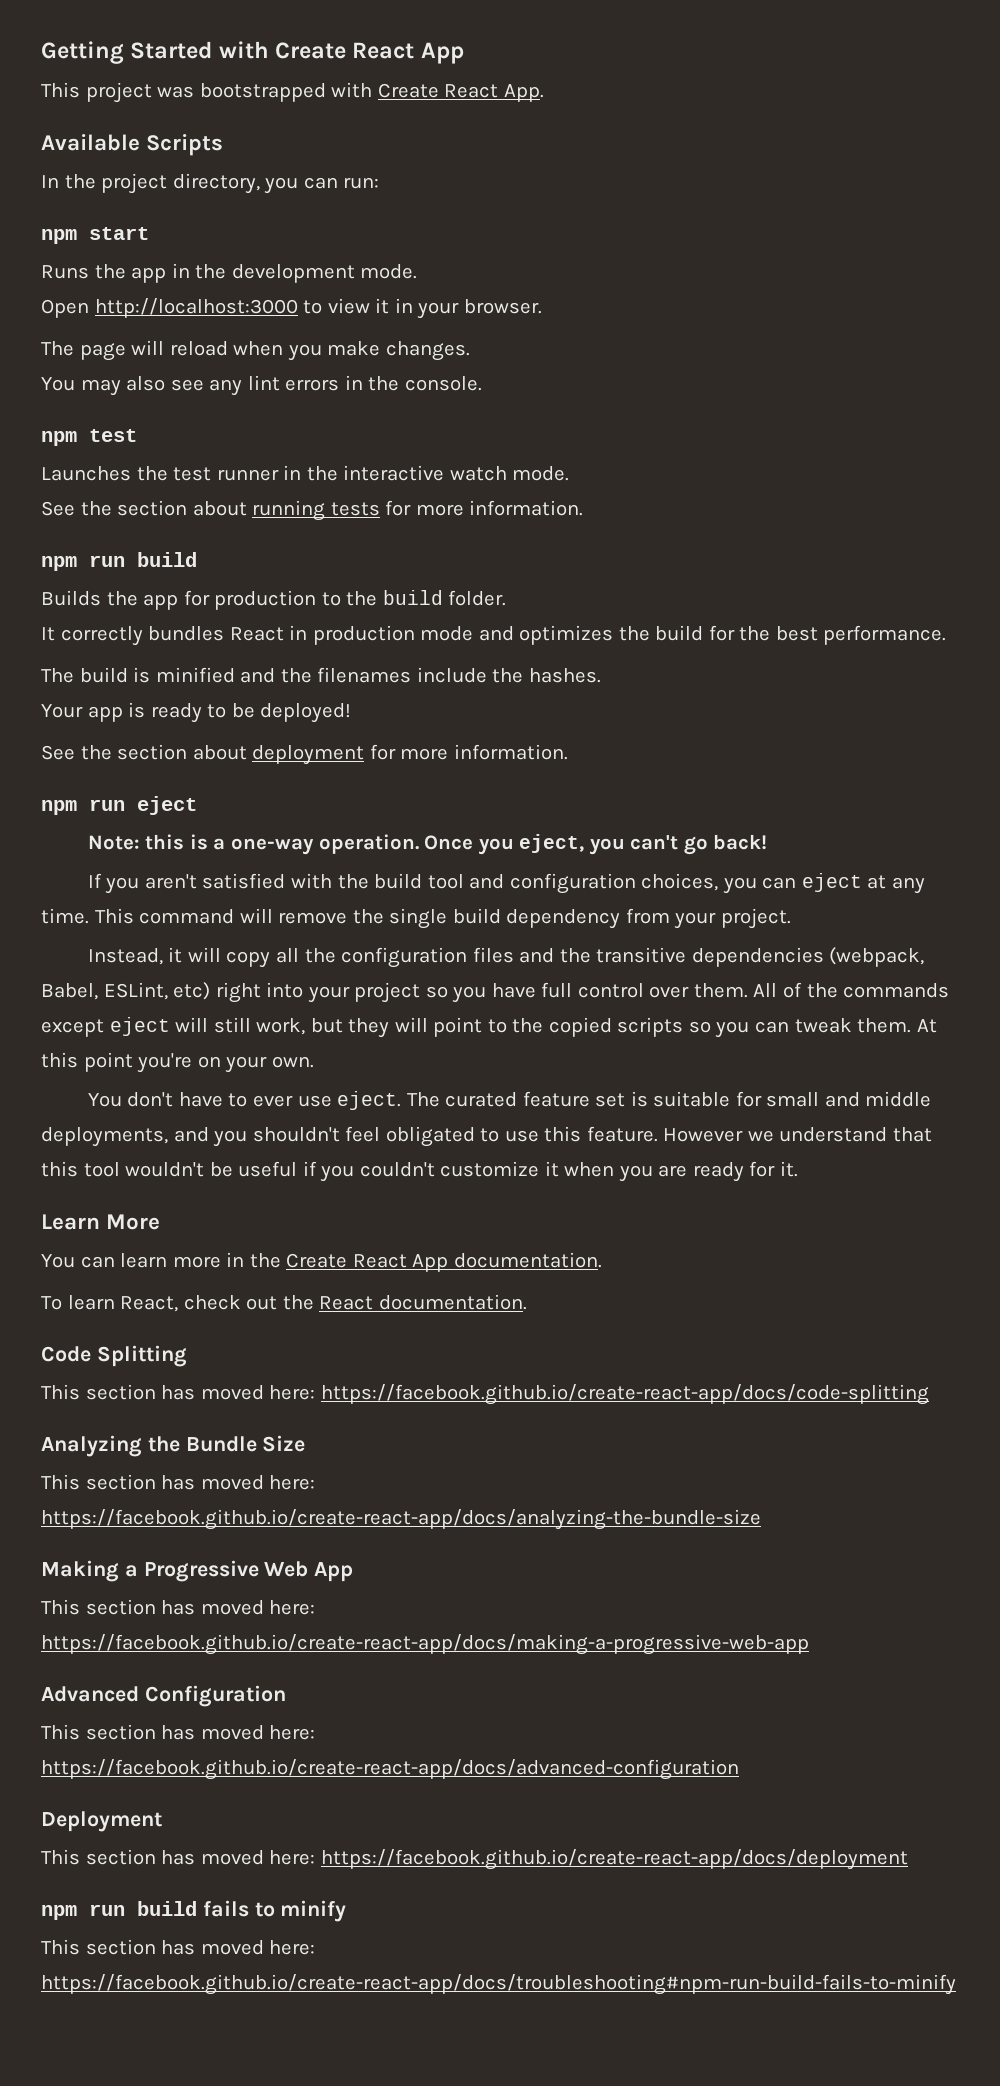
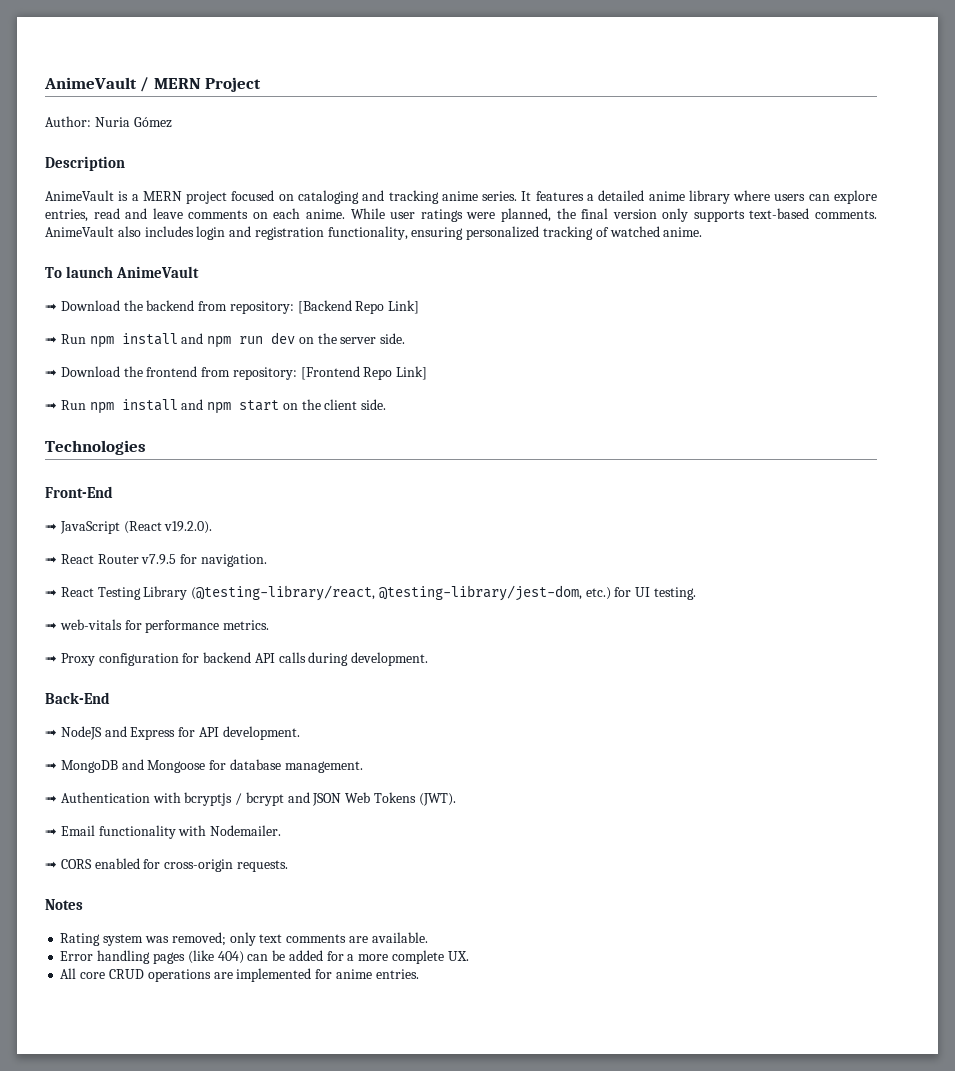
- Getting Started with Create React App
- This project was bootstrapped with Create React App.
- Available Scripts
- In the project directory, you can run:
- npm start
- Runs the app in the development mode.
- Open http://localhost:3000 to view it in your browser.
- The page will reload when you make changes.
- You may also see any lint errors in the console.
- npm test
- Launches the test runner in the interactive watch mode.
- See the section about running tests for more information.
- npm run build
- Builds the app for production to the build folder.
- It correctly bundles React in production mode and optimizes the build for the best performance.
- The build is minified and the filenames include the hashes.
- Your app is ready to be deployed!
- See the section about deployment for more information.
- npm run eject
- Note: this is a one-way operation. Once you eject, you can't go back!
- If you aren't satisfied with the build tool and configuration choices, you can eject at any time. This command will remove the single build dependency from your project.
- Instead, it will copy all the configuration files and the transitive dependencies (webpack, Babel, ESLint, etc) right into your project so you have full control over them. All of the commands except eject will still work, but they will point to the copied scripts so you can tweak them. At this point you're on your own.
- You don't have to ever use eject. The curated feature set is suitable for small and middle deployments, and you shouldn't feel obligated to use this feature. However we understand that this tool wouldn't be useful if you couldn't customize it when you are ready for it.
- Learn More
- You can learn more in the Create React App documentation.
- To learn React, check out the React documentation.
- Code Splitting
- This section has moved here: https://facebook.github.io/create-react-app/docs/code-splitting
- Analyzing the Bundle Size
- This section has moved here: https://facebook.github.io/create-react-app/docs/analyzing-the-bundle-size
- Making a Progressive Web App
- This section has moved here: https://facebook.github.io/create-react-app/docs/making-a-progressive-web-app
- Advanced Configuration
- This section has moved here: https://facebook.github.io/create-react-app/docs/advanced-configuration
- Deployment
- This section has moved here: https://facebook.github.io/create-react-app/docs/deployment
- npm run build fails to minify
- This section has moved here: https://facebook.github.io/create-react-app/docs/troubleshooting#npm-run-build-fails-to-minify
+ AnimeVault / MERN Project
+ Author: Nuria Gómez
+ Description
+ AnimeVault is a MERN project focused on cataloging and tracking anime series. It features a detailed anime library where users can explore entries, read and leave comments on each anime. While user ratings were planned, the final version only supports text-based comments. AnimeVault also includes login and registration functionality, ensuring personalized tracking of watched anime.
+ To launch AnimeVault
+ ➟ Download the backend from repository: [Backend Repo Link]
+ ➟ Run npm install and npm run dev on the server side.
+ ➟ Download the frontend from repository: [Frontend Repo Link]
+ ➟ Run npm install and npm start on the client side.
+ Technologies
+ Front-End
+ ➟ JavaScript (React v19.2.0).
+ ➟ React Router v7.9.5 for navigation.
+ ➟ React Testing Library (@testing-library/react, @testing-library/jest-dom, etc.) for UI testing.
+ ➟ web-vitals for performance metrics.
+ ➟ Proxy configuration for backend API calls during development.
+ Back-End
+ ➟ NodeJS and Express for API development.
+ ➟ MongoDB and Mongoose for database management.
+ ➟ Authentication with bcryptjs / bcrypt and JSON Web Tokens (JWT).
+ ➟ Email functionality with Nodemailer.
+ ➟ CORS enabled for cross-origin requests.
+ Notes
+ Rating system was removed; only text comments are available.
+ Error handling pages (like 404) can be added for a more complete UX.
+ All core CRUD operations are implemented for anime entries.

